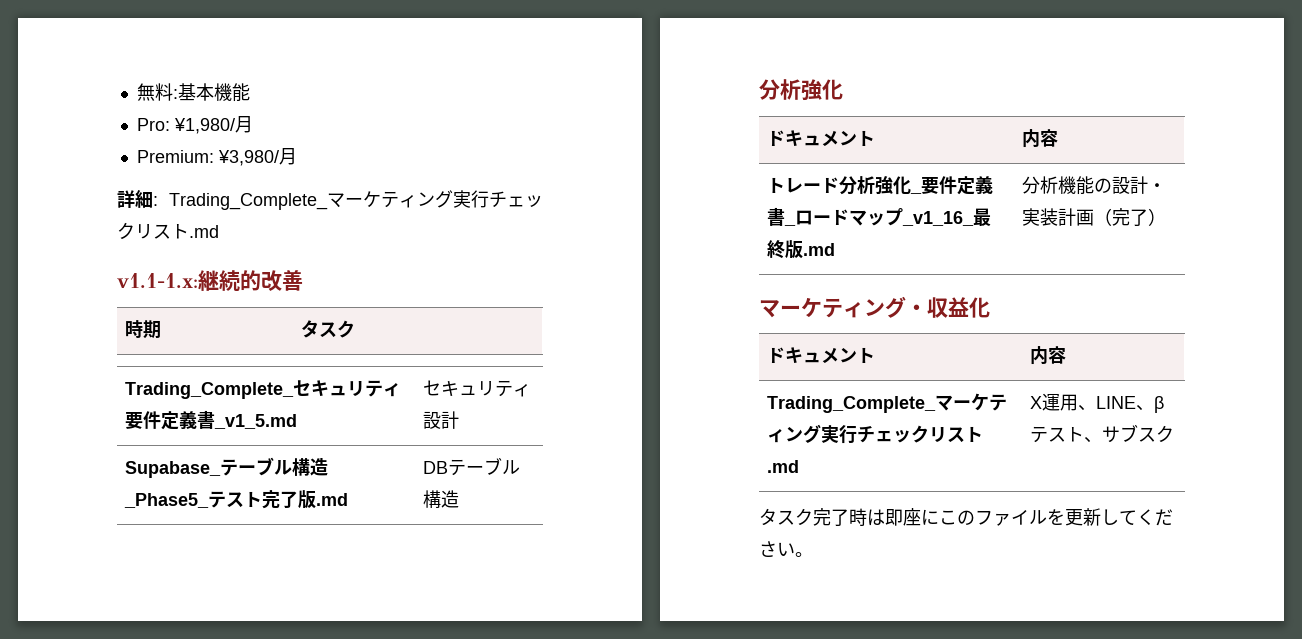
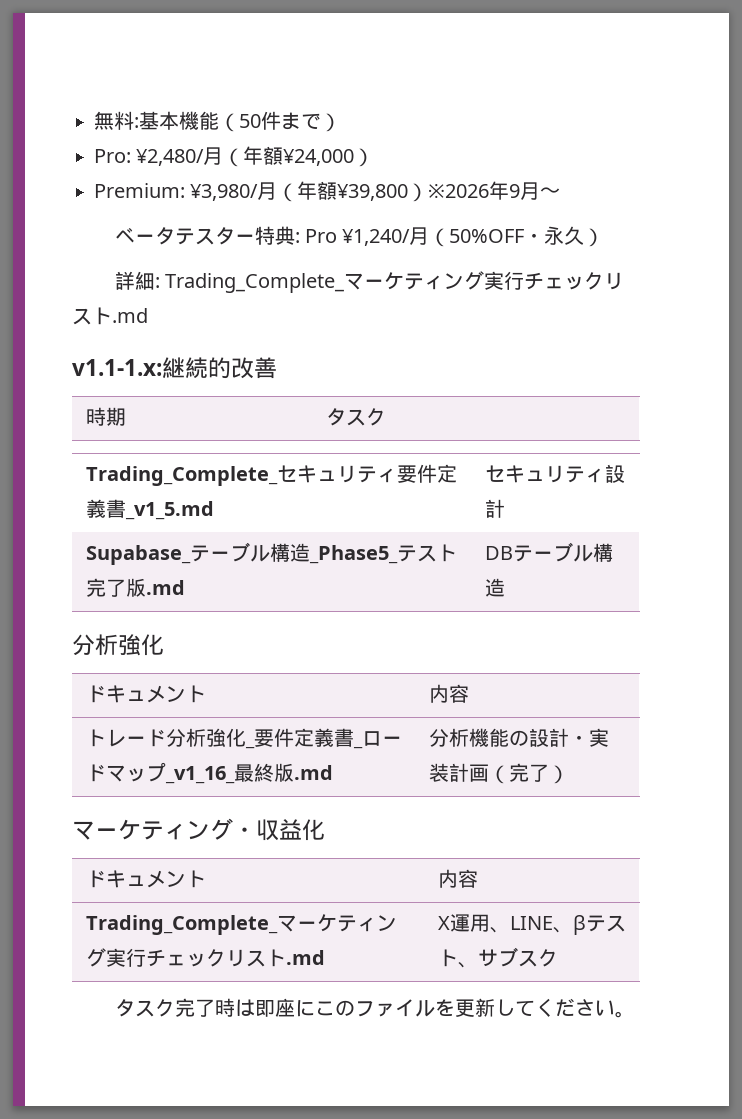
- 無料:基本機能
+ 無料:基本機能（50件まで）
- Pro: ¥1,980/月
+ Pro: ¥2,480/月（年額¥24,000）
- Premium: ¥3,980/月
+ Premium: ¥3,980/月（年額¥39,800）※2026年9月〜
+ ベータテスター特典: Pro ¥1,240/月（50%OFF・永久）

